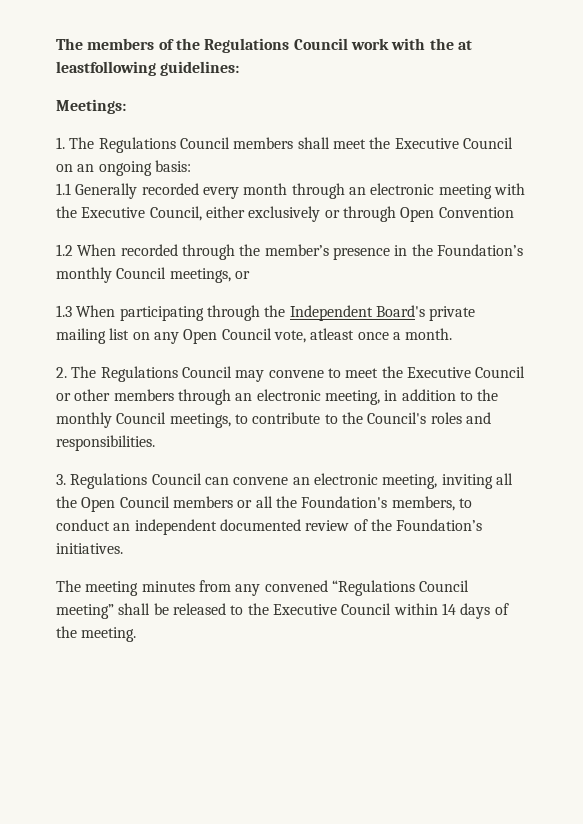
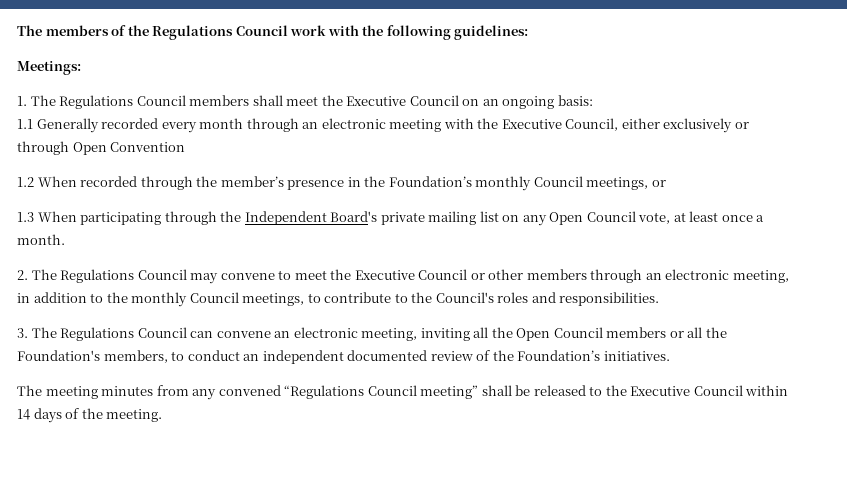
- The members of the Regulations Council work with the at leastfollowing guidelines:
+ The members of the Regulations Council work with the following guidelines:
- 1.3 When participating through the Independent Board's private mailing list on any Open Council vote, atleast once a month.
+ 1.3 When participating through the Independent Board's private mailing list on any Open Council vote, at least once a month.
- 3. Regulations Council can convene an electronic meeting, inviting all the Open Council members or all the Foundation's members, to conduct an independent documented review of the Foundation’s initiatives.
+ 3. The Regulations Council can convene an electronic meeting, inviting all the Open Council members or all the Foundation's members, to conduct an independent documented review of the Foundation’s initiatives.

